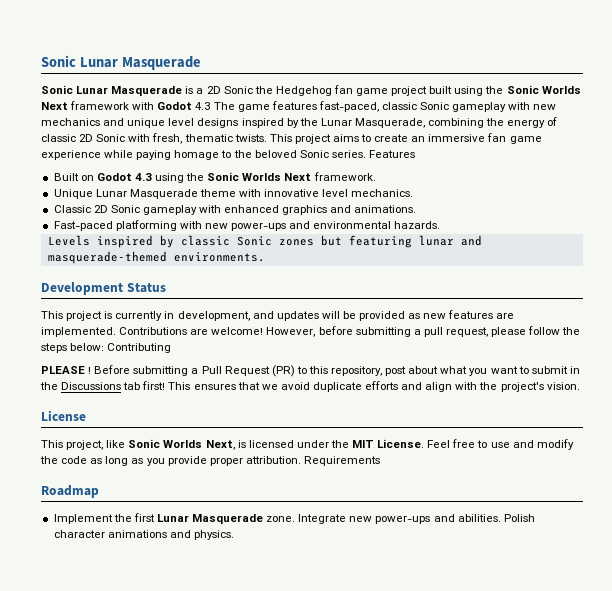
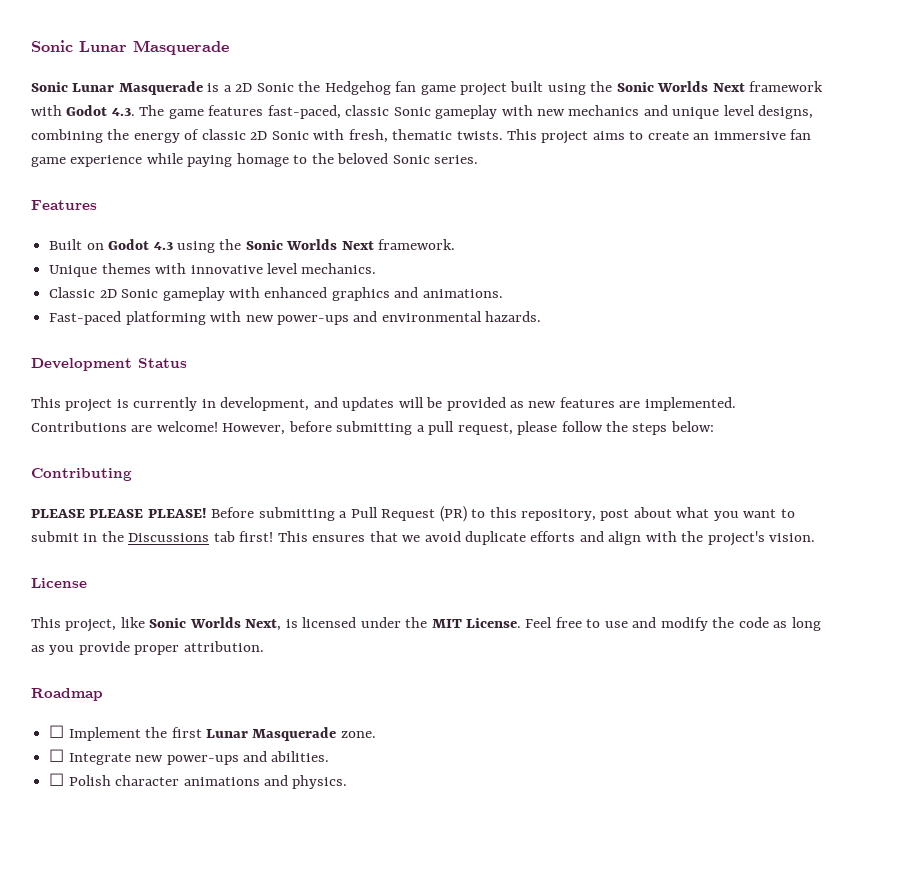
- Sonic Lunar Masquerade is a 2D Sonic the Hedgehog fan game project built using the Sonic Worlds Next framework with Godot 4.3 The game features fast-paced, classic Sonic gameplay with new mechanics and unique level designs inspired by the Lunar Masquerade, combining the energy of classic 2D Sonic with fresh, thematic twists.
+ Sonic Lunar Masquerade is a 2D Sonic the Hedgehog fan game project built using the Sonic Worlds Next framework with Godot 4.3. The game features fast-paced, classic Sonic gameplay with new mechanics and unique level designs, combining the energy of classic 2D Sonic with fresh, thematic twists.
- This project aims to create an immersive fan game experience while paying homage to the beloved Sonic series. Features
+ This project aims to create an immersive fan game experience while paying homage to the beloved Sonic series.
+ Features
- Unique Lunar Masquerade theme with innovative level mechanics.
+ Unique themes with innovative level mechanics.
- Levels inspired by classic Sonic zones but featuring lunar and masquerade-themed environments.
- However, before submitting a pull request, please follow the steps below: Contributing
+ However, before submitting a pull request, please follow the steps below:
+ Contributing
- PLEASE !
+ PLEASE PLEASE PLEASE!
- Requirements
- Implement the first Lunar Masquerade zone. Integrate new power-ups and abilities. Polish character animations and physics.
+ ☐ Implement the first Lunar Masquerade zone.
+ ☐ Integrate new power-ups and abilities.
+ ☐ Polish character animations and physics.

